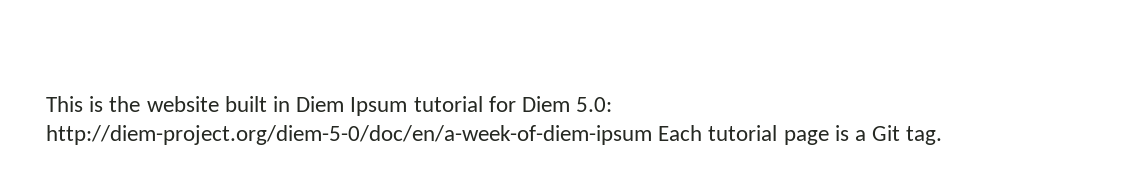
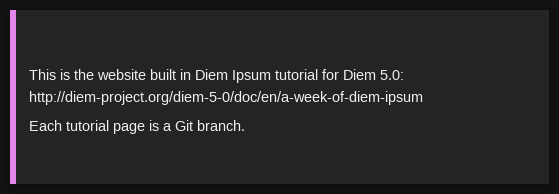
- This is the website built in Diem Ipsum tutorial for Diem 5.0: http://diem-project.org/diem-5-0/doc/en/a-week-of-diem-ipsum Each tutorial page is a Git tag.
+ This is the website built in Diem Ipsum tutorial for Diem 5.0: http://diem-project.org/diem-5-0/doc/en/a-week-of-diem-ipsum
+ Each tutorial page is a Git branch.

